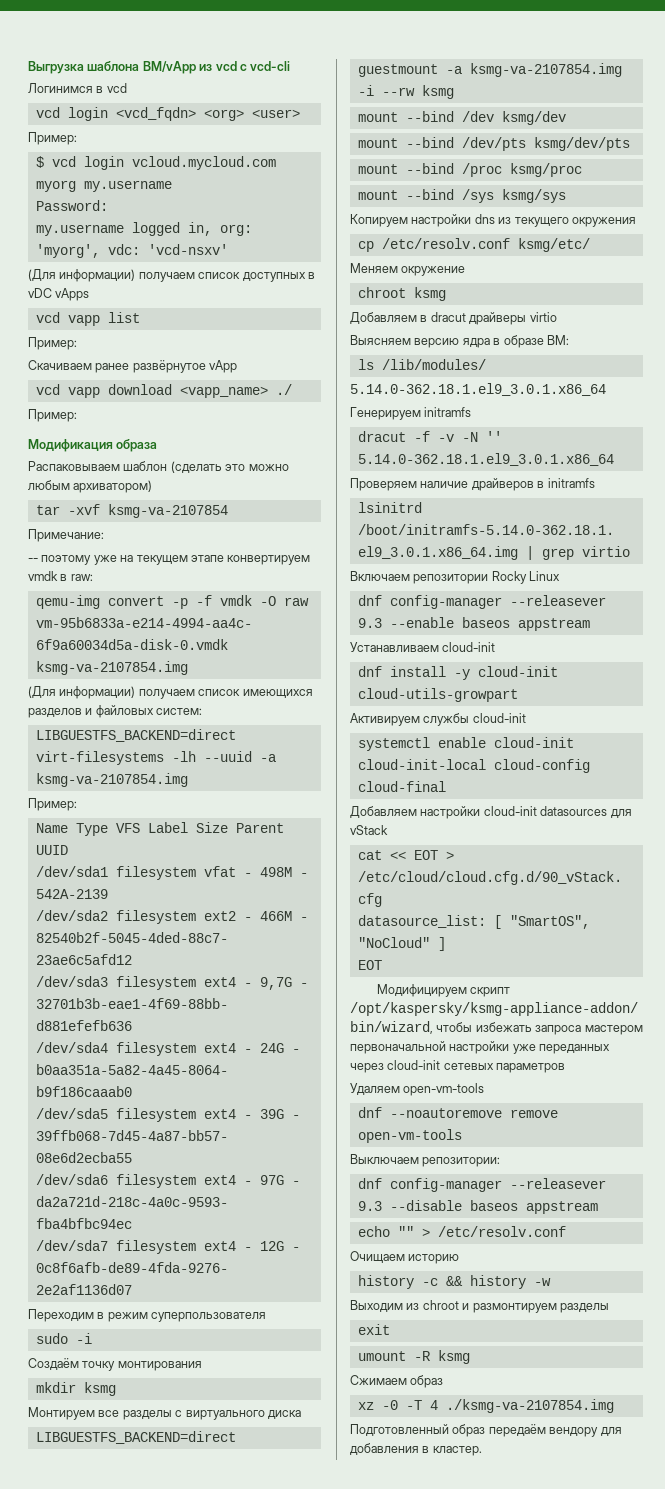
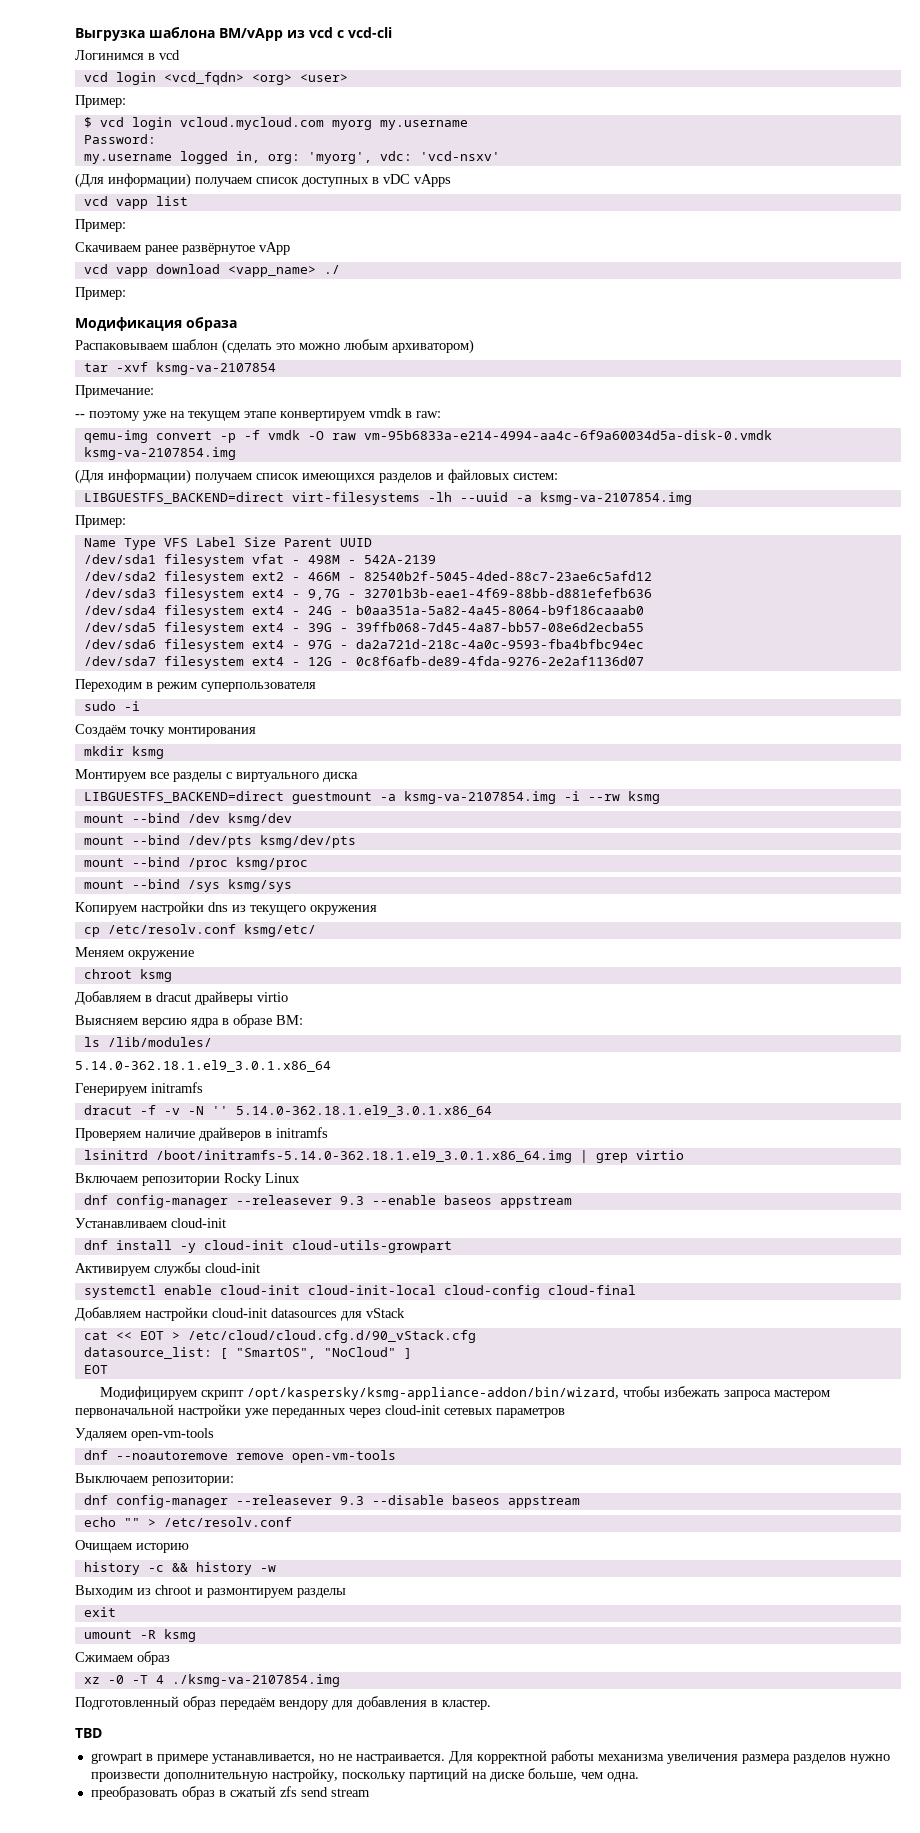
+ TBD
+ growpart в примере устанавливается, но не настраивается. Для корректной работы механизма увеличения размера разделов нужно произвести дополнительную настройку, поскольку партиций на диске больше, чем одна.
+ преобразовать образ в сжатый zfs send stream

